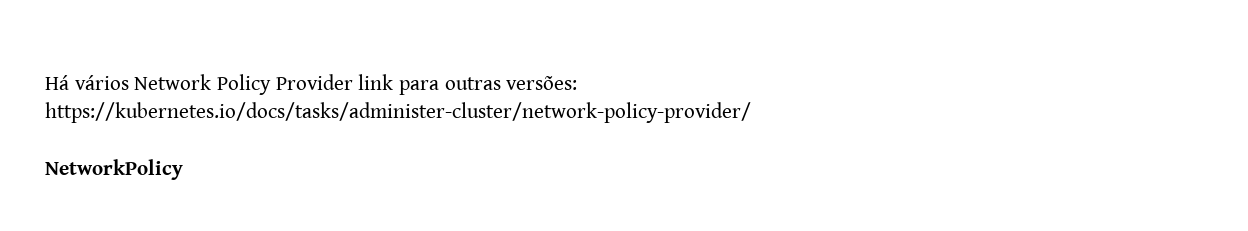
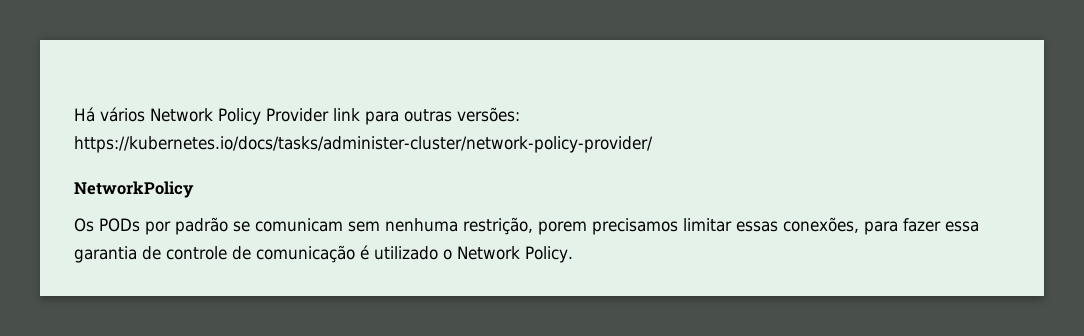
+ Os PODs por padrão se comunicam sem nenhuma restrição, porem precisamos limitar essas conexões, para fazer essa garantia de controle de comunicação é utilizado o Network Policy.

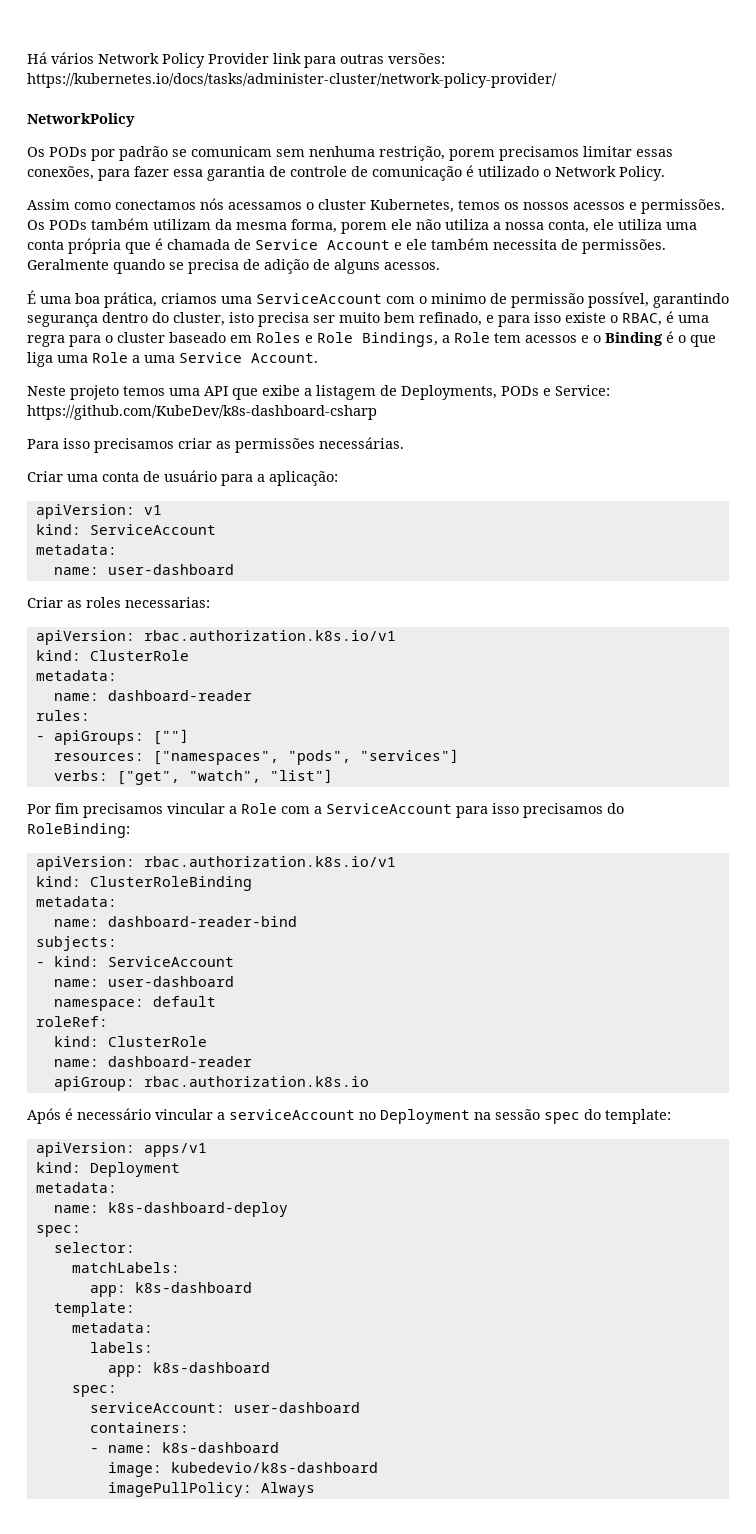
+ Assim como conectamos nós acessamos o cluster Kubernetes, temos os nossos acessos e permissões. Os PODs também utilizam da mesma forma, porem ele não utiliza a nossa conta, ele utiliza uma conta própria que é chamada de Service Account e ele também necessita de permissões. Geralmente quando se precisa de adição de alguns acessos.
+ É uma boa prática, criamos uma ServiceAccount com o minimo de permissão possível, garantindo segurança dentro do cluster, isto precisa ser muito bem refinado, e para isso existe o RBAC, é uma regra para o cluster baseado em Roles e Role Bindings, a Role tem acessos e o Binding é o que liga uma Role a uma Service Account.
+ Neste projeto temos uma API que exibe a listagem de Deployments, PODs e Service: https://github.com/KubeDev/k8s-dashboard-csharp
+ Para isso precisamos criar as permissões necessárias.
+ Criar uma conta de usuário para a aplicação:
+ apiVersion: v1
+ kind: ServiceAccount
+ metadata:
+ name: user-dashboard
+ Criar as roles necessarias:
+ apiVersion: rbac.authorization.k8s.io/v1
+ kind: ClusterRole
+ metadata:
+ name: dashboard-reader
+ rules:
+ - apiGroups: [""]
+ resources: ["namespaces", "pods", "services"]
+ verbs: ["get", "watch", "list"]
+ Por fim precisamos vincular a Role com a ServiceAccount para isso precisamos do RoleBinding:
+ apiVersion: rbac.authorization.k8s.io/v1
+ kind: ClusterRoleBinding
+ metadata:
+ name: dashboard-reader-bind
+ subjects:
+ - kind: ServiceAccount
+ name: user-dashboard
+ namespace: default
+ roleRef:
+ kind: ClusterRole
+ name: dashboard-reader
+ apiGroup: rbac.authorization.k8s.io
+ Após é necessário vincular a serviceAccount no Deployment na sessão spec do template:
+ apiVersion: apps/v1
+ kind: Deployment
+ metadata:
+ name: k8s-dashboard-deploy
+ spec:
+ selector:
+ matchLabels:
+ app: k8s-dashboard
+ template:
+ metadata:
+ labels:
+ app: k8s-dashboard
+ spec:
+ serviceAccount: user-dashboard
+ containers:
+ - name: k8s-dashboard
+ image: kubedevio/k8s-dashboard
+ imagePullPolicy: Always

